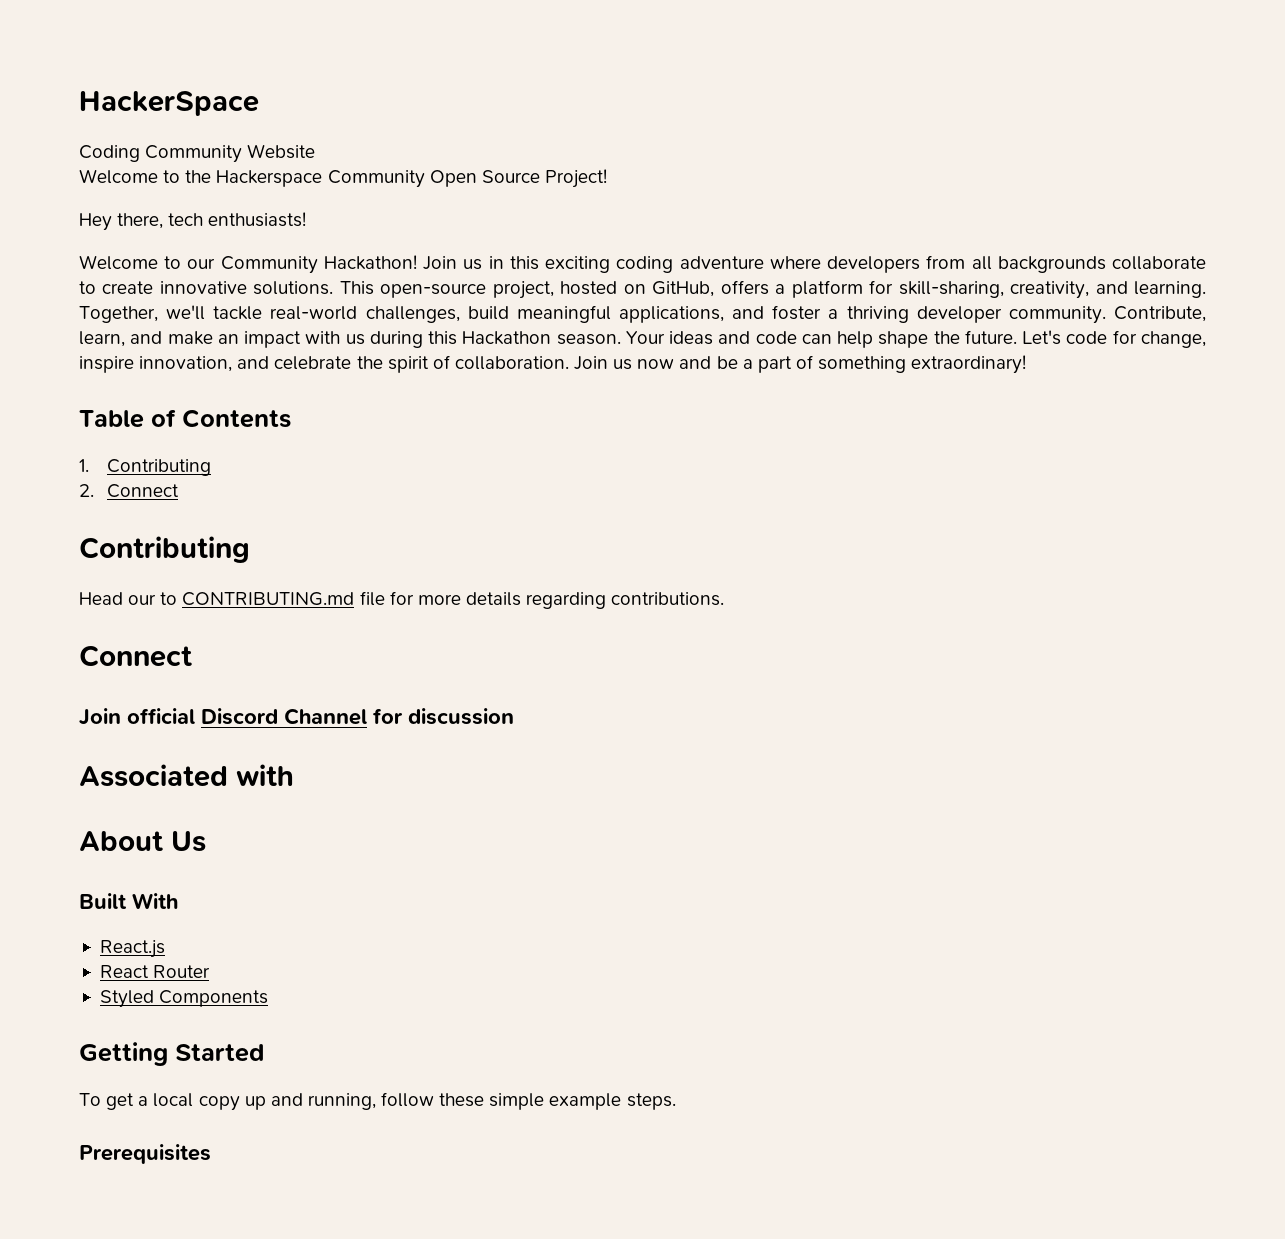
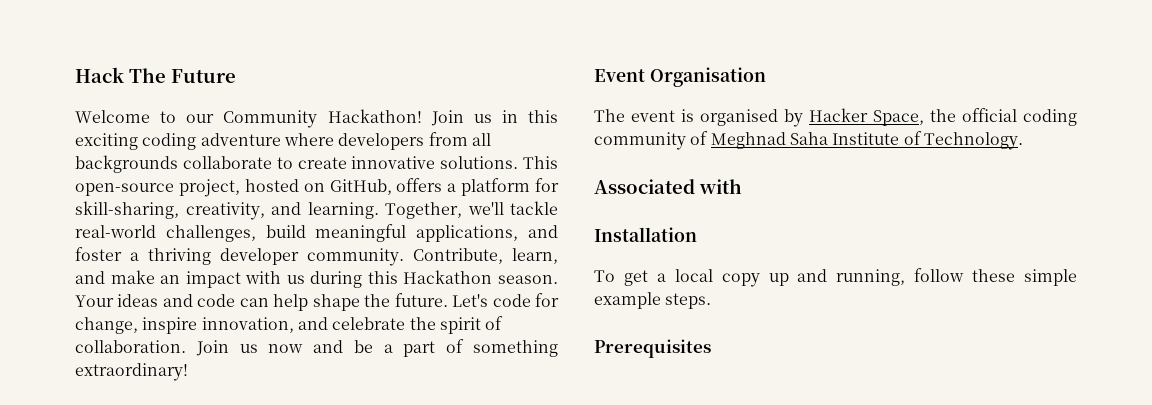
- HackerSpace
- Coding Community Website
- Welcome to the Hackerspace Community Open Source Project!
- Hey there, tech enthusiasts!
+ Hack The Future
- Table of Contents
- 1. Contributing
- 2. Connect
- Contributing
- Head our to CONTRIBUTING.md file for more details regarding contributions.
- Connect
- Join official Discord Channel for discussion
+ Event Organisation
+ The event is organised by Hacker Space, the official coding community of Meghnad Saha Institute of Technology.
  Associated with
- About Us
- Built With
- React.js
- React Router
- Styled Components
- Getting Started
+ Installation

